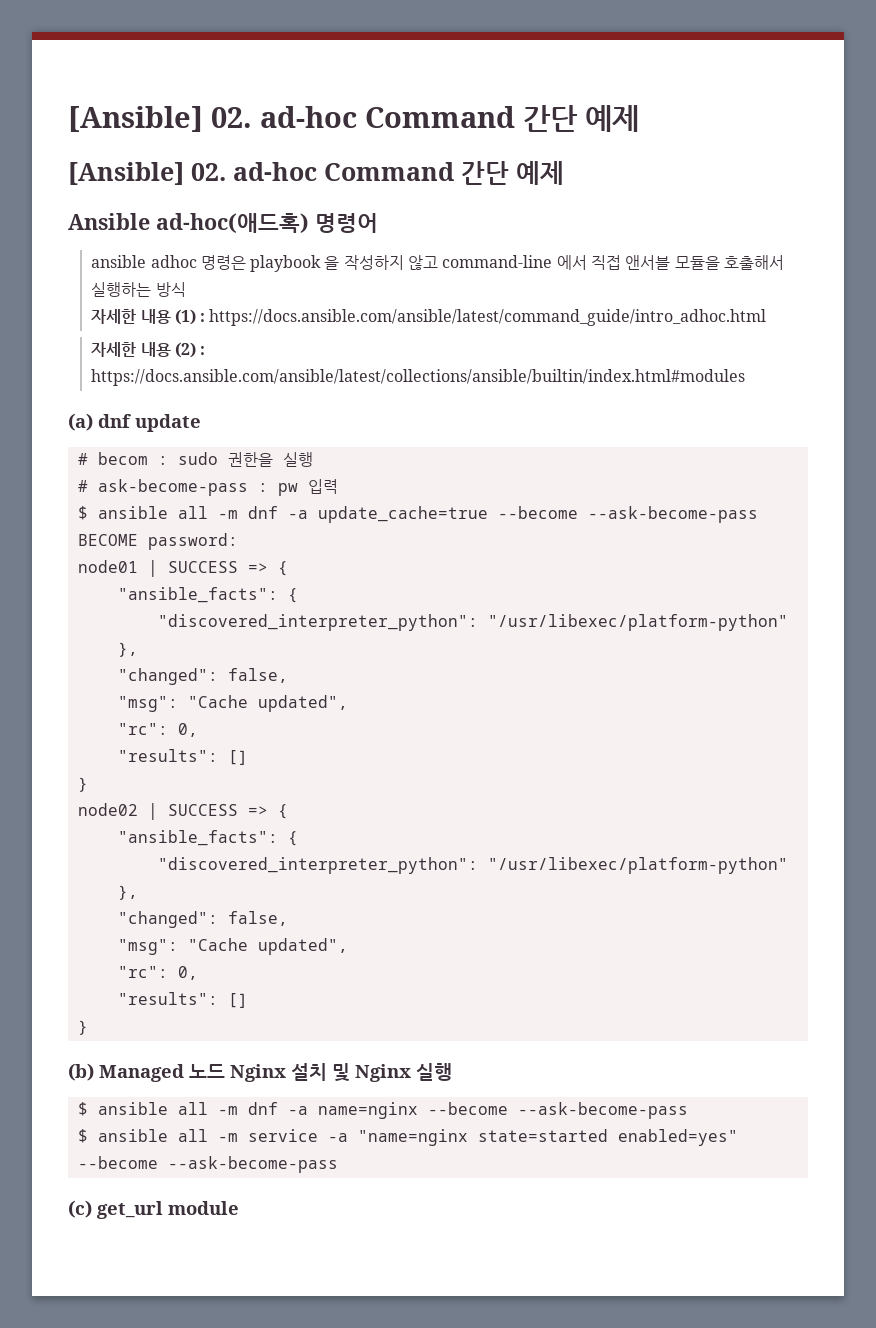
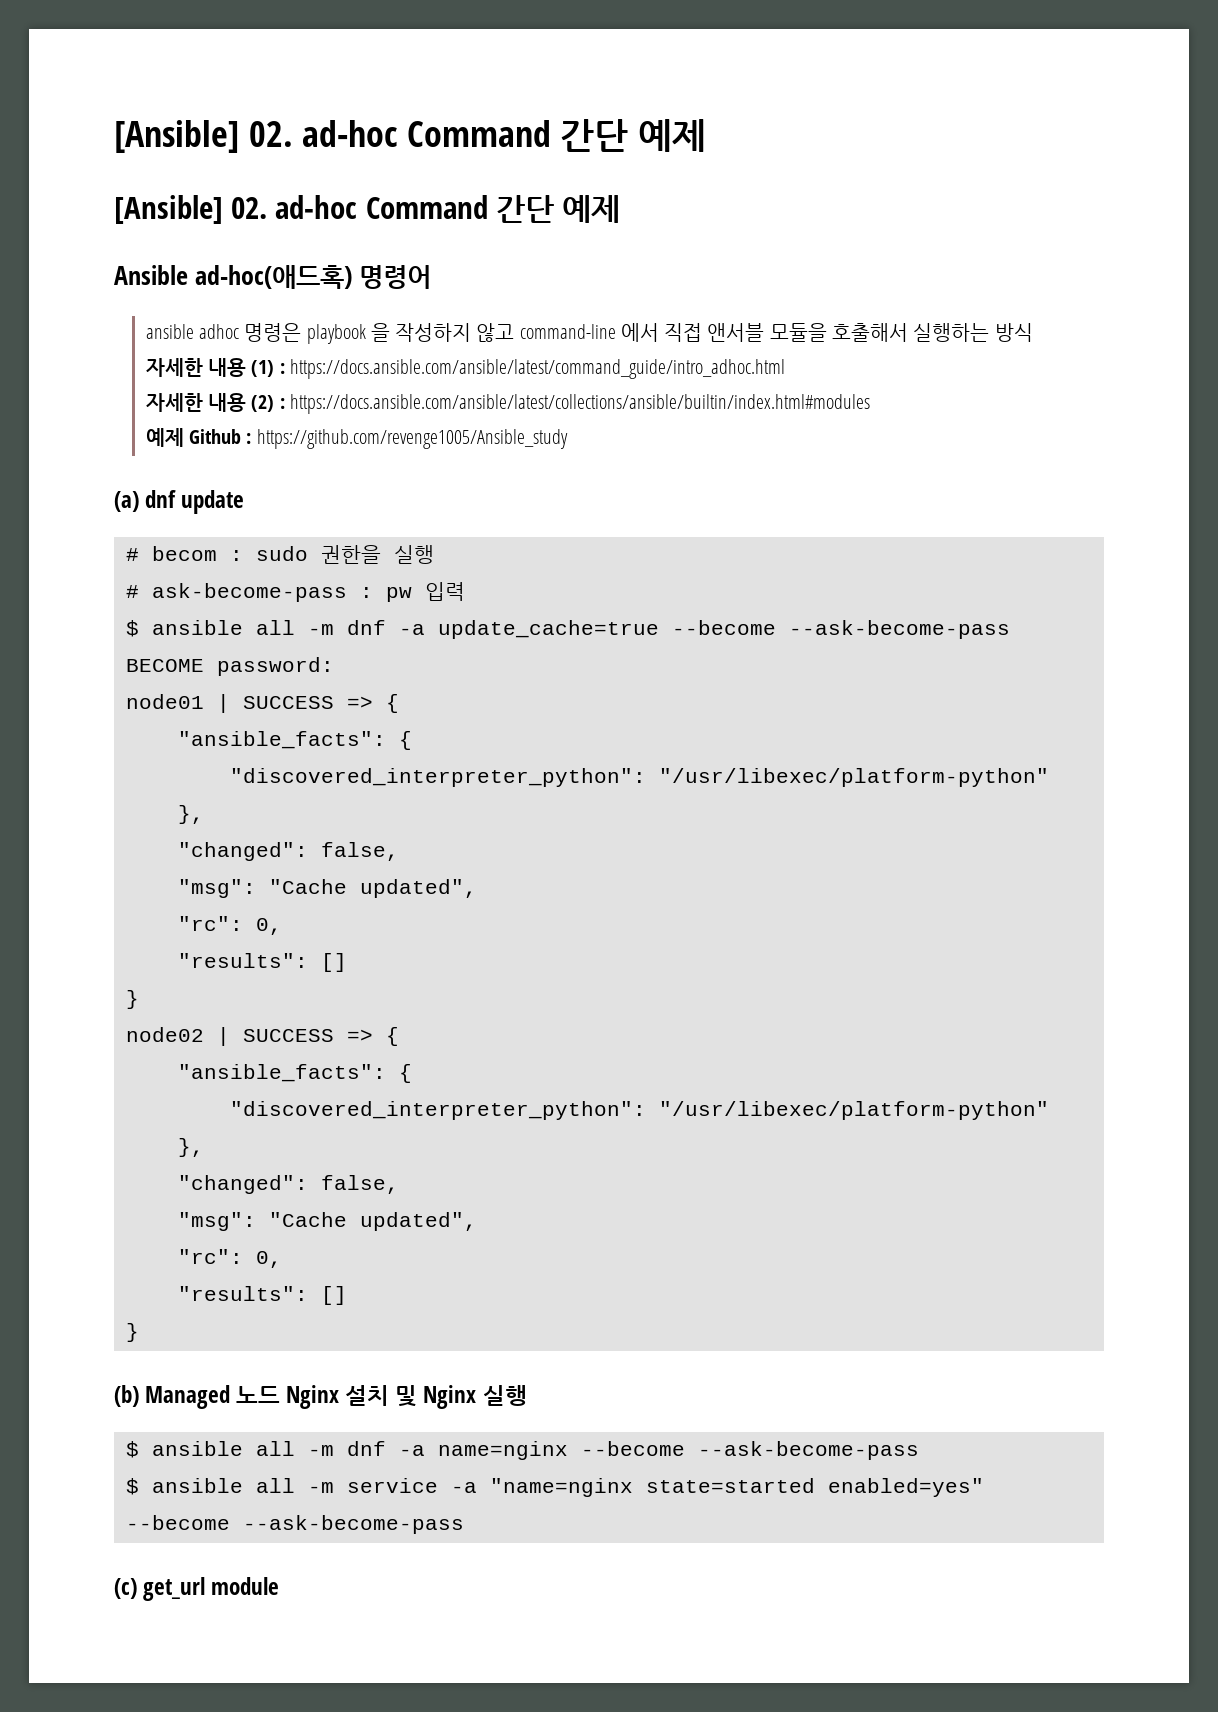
+ 예제 Github : https://github.com/revenge1005/Ansible_study

